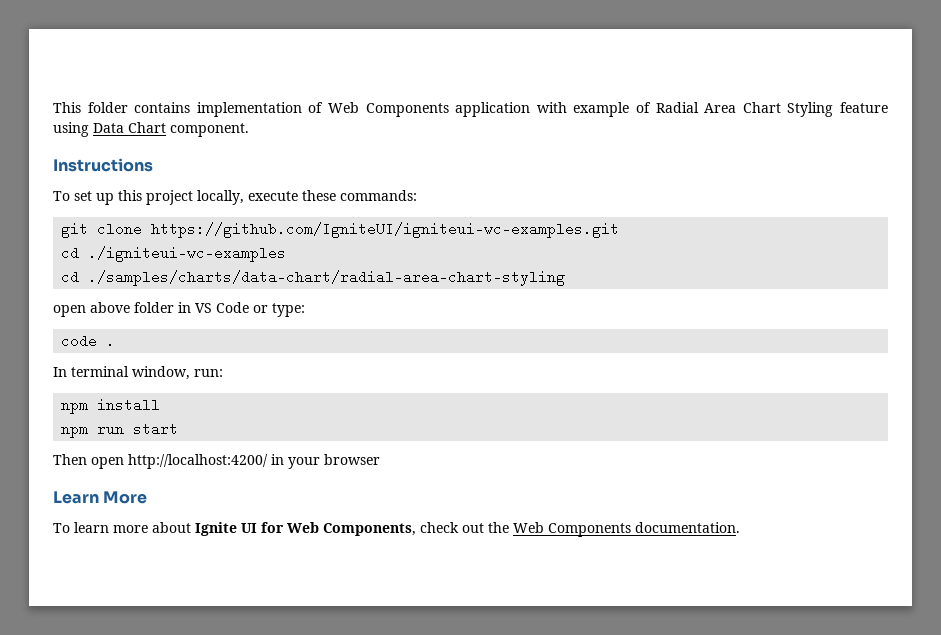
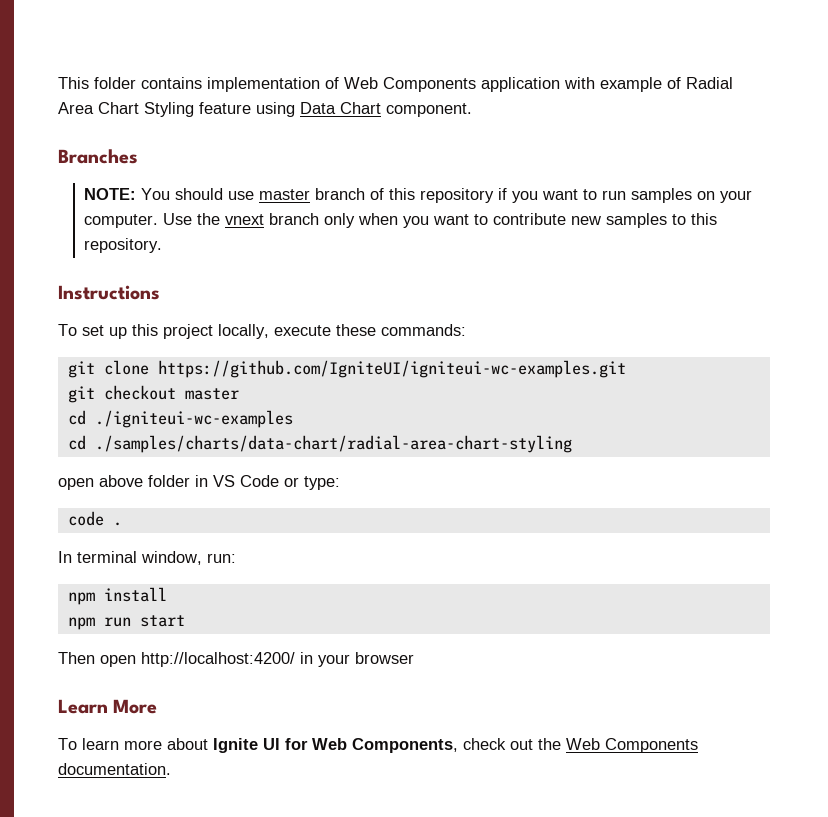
+ Branches
+ NOTE: You should use master branch of this repository if you want to run samples on your computer. Use the vnext branch only when you want to contribute new samples to this repository.
+ git checkout master

